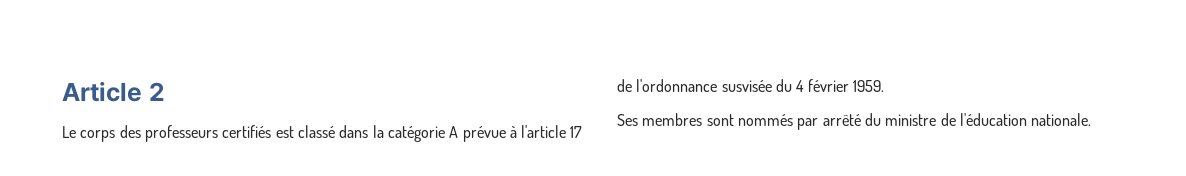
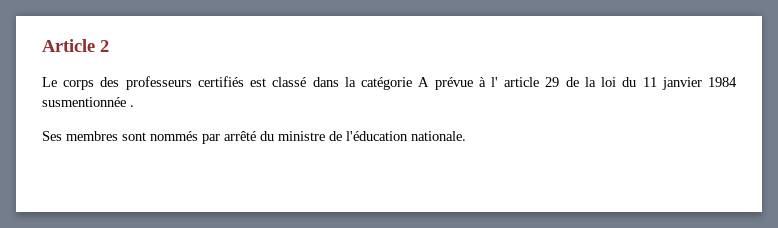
- Le corps des professeurs certifiés est classé dans la catégorie A prévue à l'article 17 de l'ordonnance susvisée du 4 février 1959.
+ Le corps des professeurs certifiés est classé dans la catégorie A prévue à l' article 29 de la loi du 11 janvier 1984 susmentionnée .

